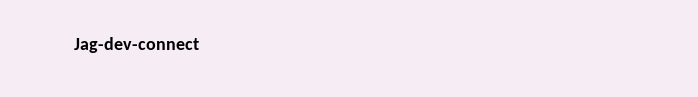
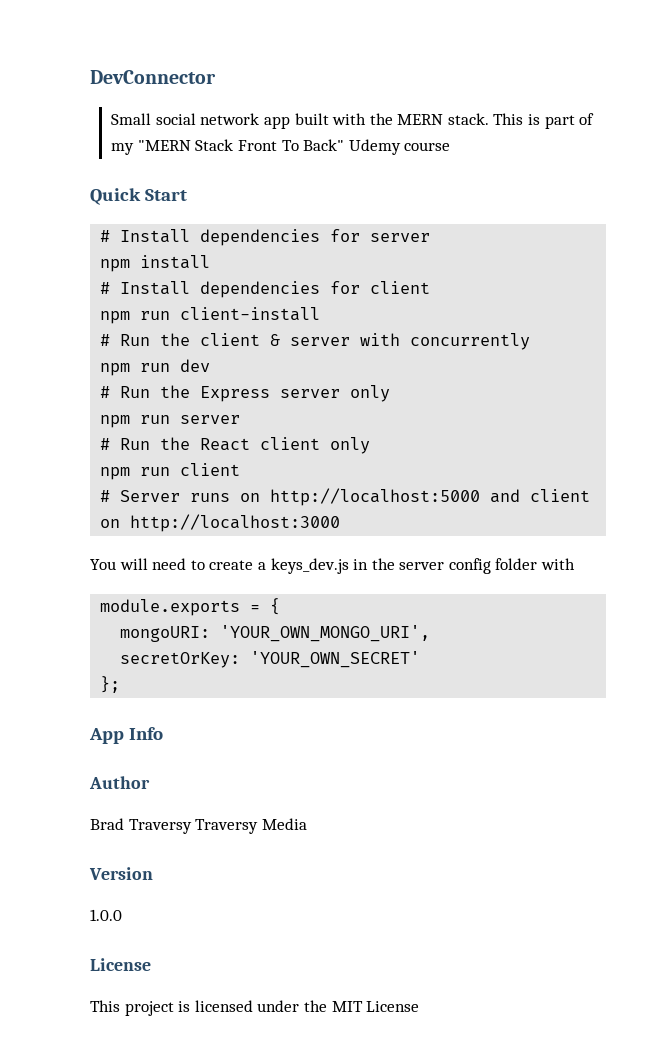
- Jag-dev-connect
+ DevConnector
+ Small social network app built with the MERN stack. This is part of my "MERN Stack Front To Back" Udemy course
+ Quick Start
+ # Install dependencies for server
+ npm install
+ # Install dependencies for client
+ npm run client-install
+ # Run the client & server with concurrently
+ npm run dev
+ # Run the Express server only
+ npm run server
+ # Run the React client only
+ npm run client
+ # Server runs on http://localhost:5000 and client on http://localhost:3000
+ You will need to create a keys_dev.js in the server config folder with
+ module.exports = {
+ mongoURI: 'YOUR_OWN_MONGO_URI',
+ secretOrKey: 'YOUR_OWN_SECRET'
+ };
+ App Info
+ Author
+ Brad Traversy Traversy Media
+ Version
+ 1.0.0
+ License
+ This project is licensed under the MIT License

